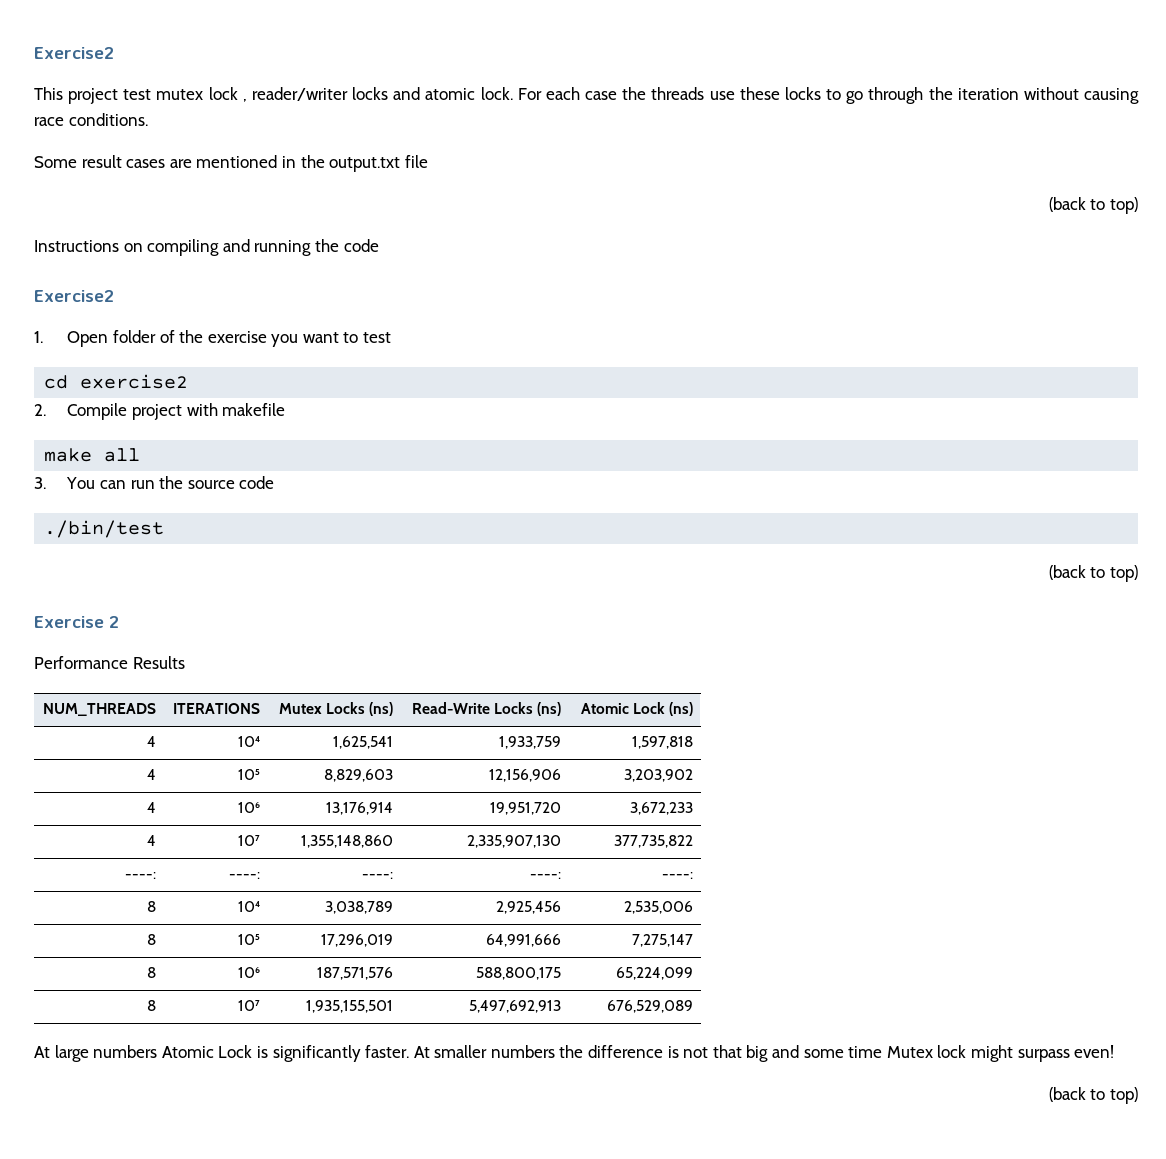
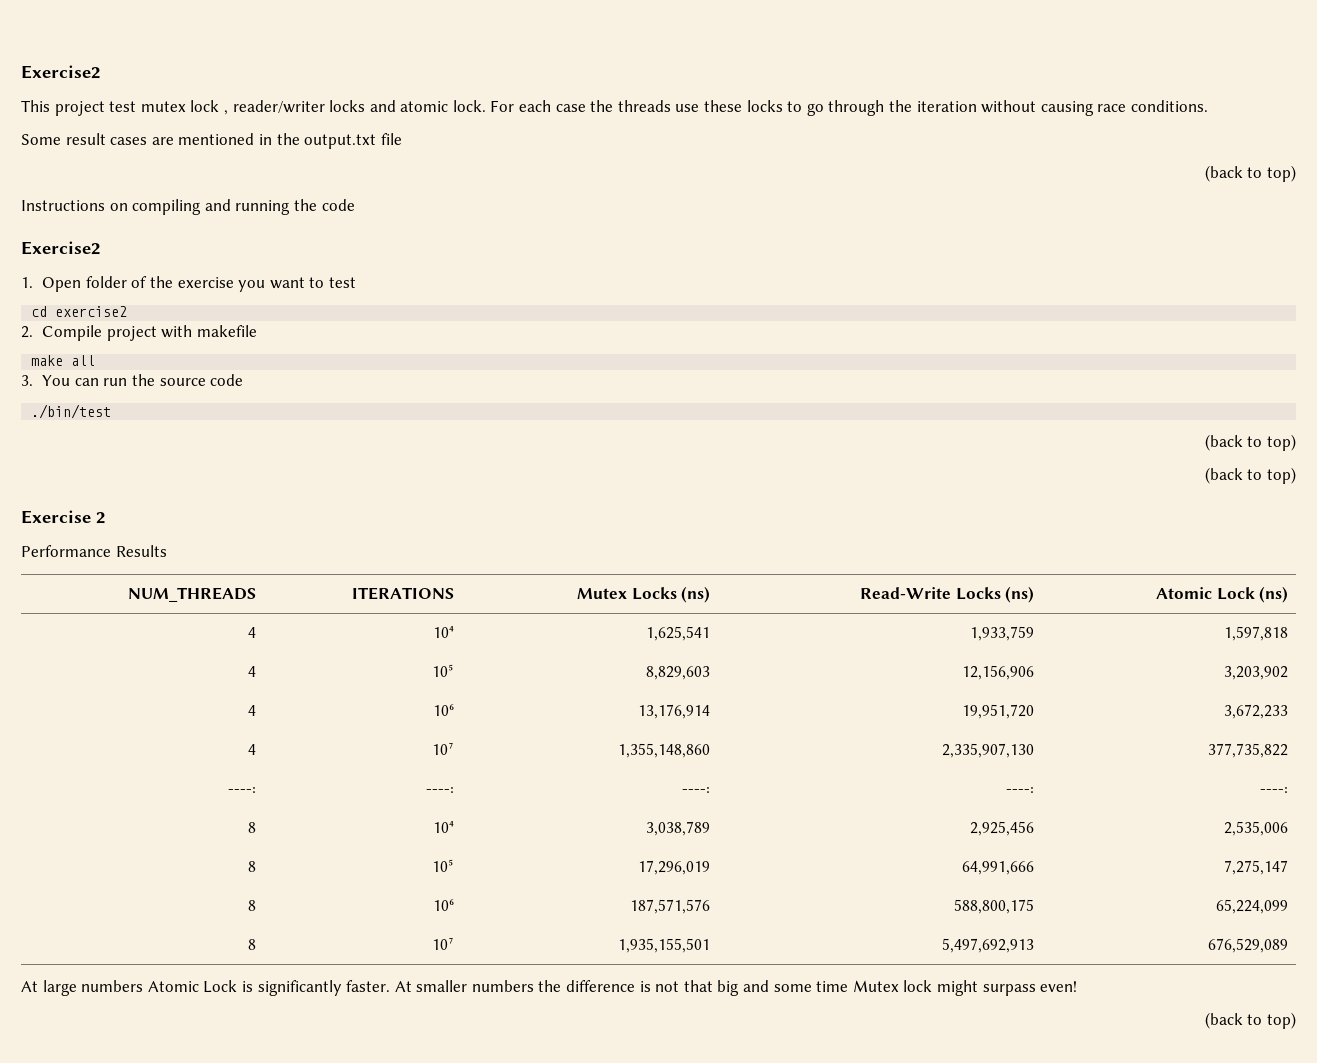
  ./bin/test
+ (back to top)

